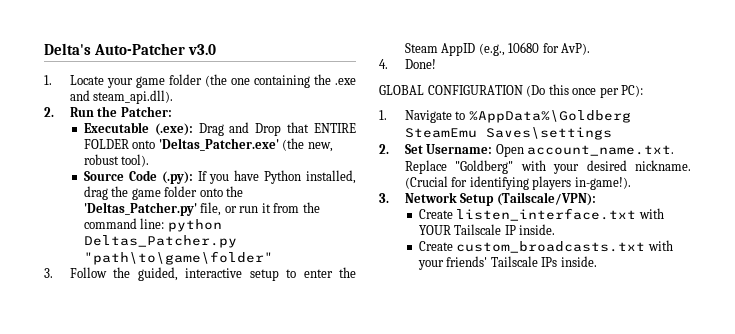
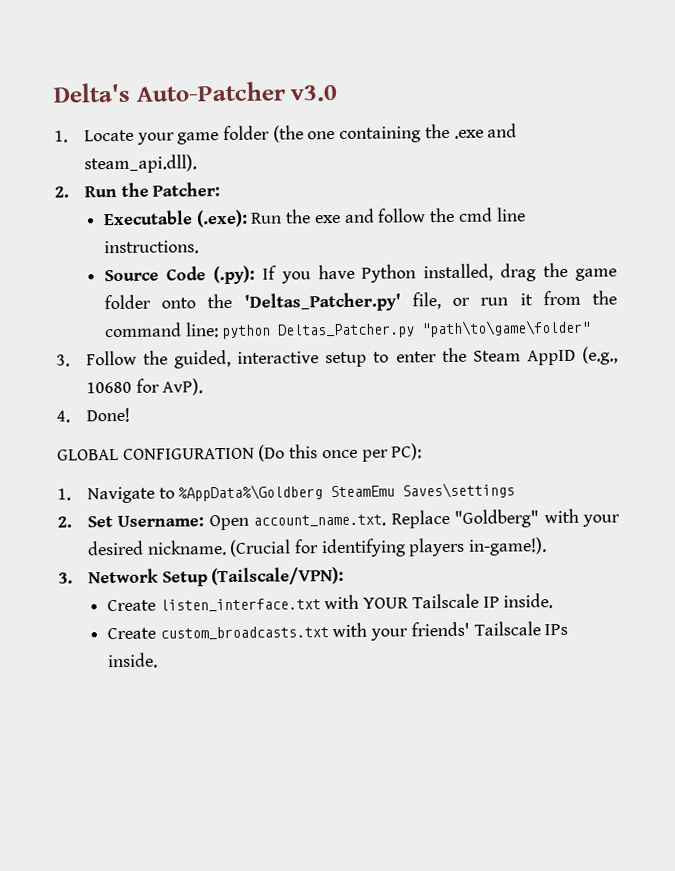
- Executable (.exe): Drag and Drop that ENTIRE FOLDER onto 'Deltas_Patcher.exe' (the new, robust tool).
+ Executable (.exe): Run the exe and follow the cmd line instructions.

